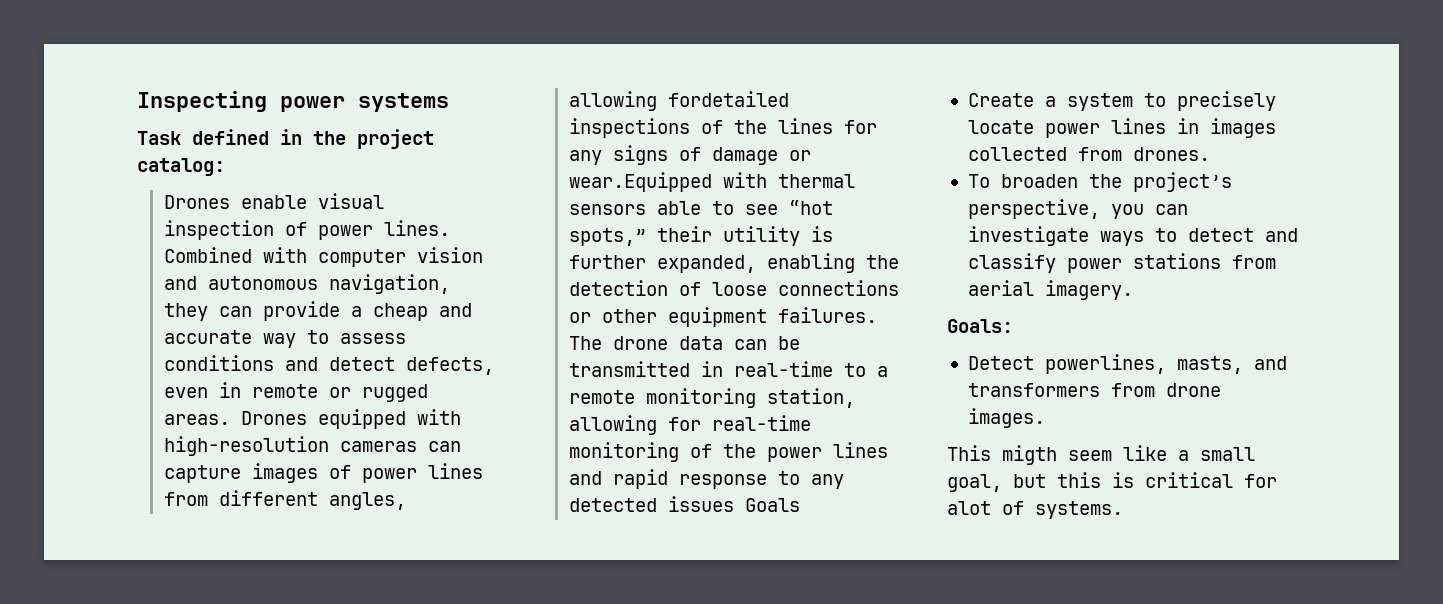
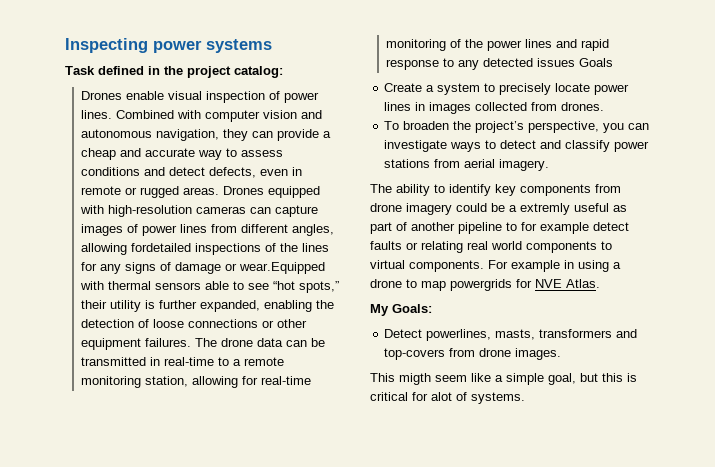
- Goals:
+ The ability to identify key components from drone imagery could be a extremly useful as part of another pipeline to for example detect faults or relating real world components to virtual components. For example in using a drone to map powergrids for NVE Atlas.
+ My Goals:
- Detect powerlines, masts, and transformers from drone images.
+ Detect powerlines, masts, transformers and top-covers from drone images.
- This migth seem like a small goal, but this is critical for alot of systems.
+ This migth seem like a simple goal, but this is critical for alot of systems.

